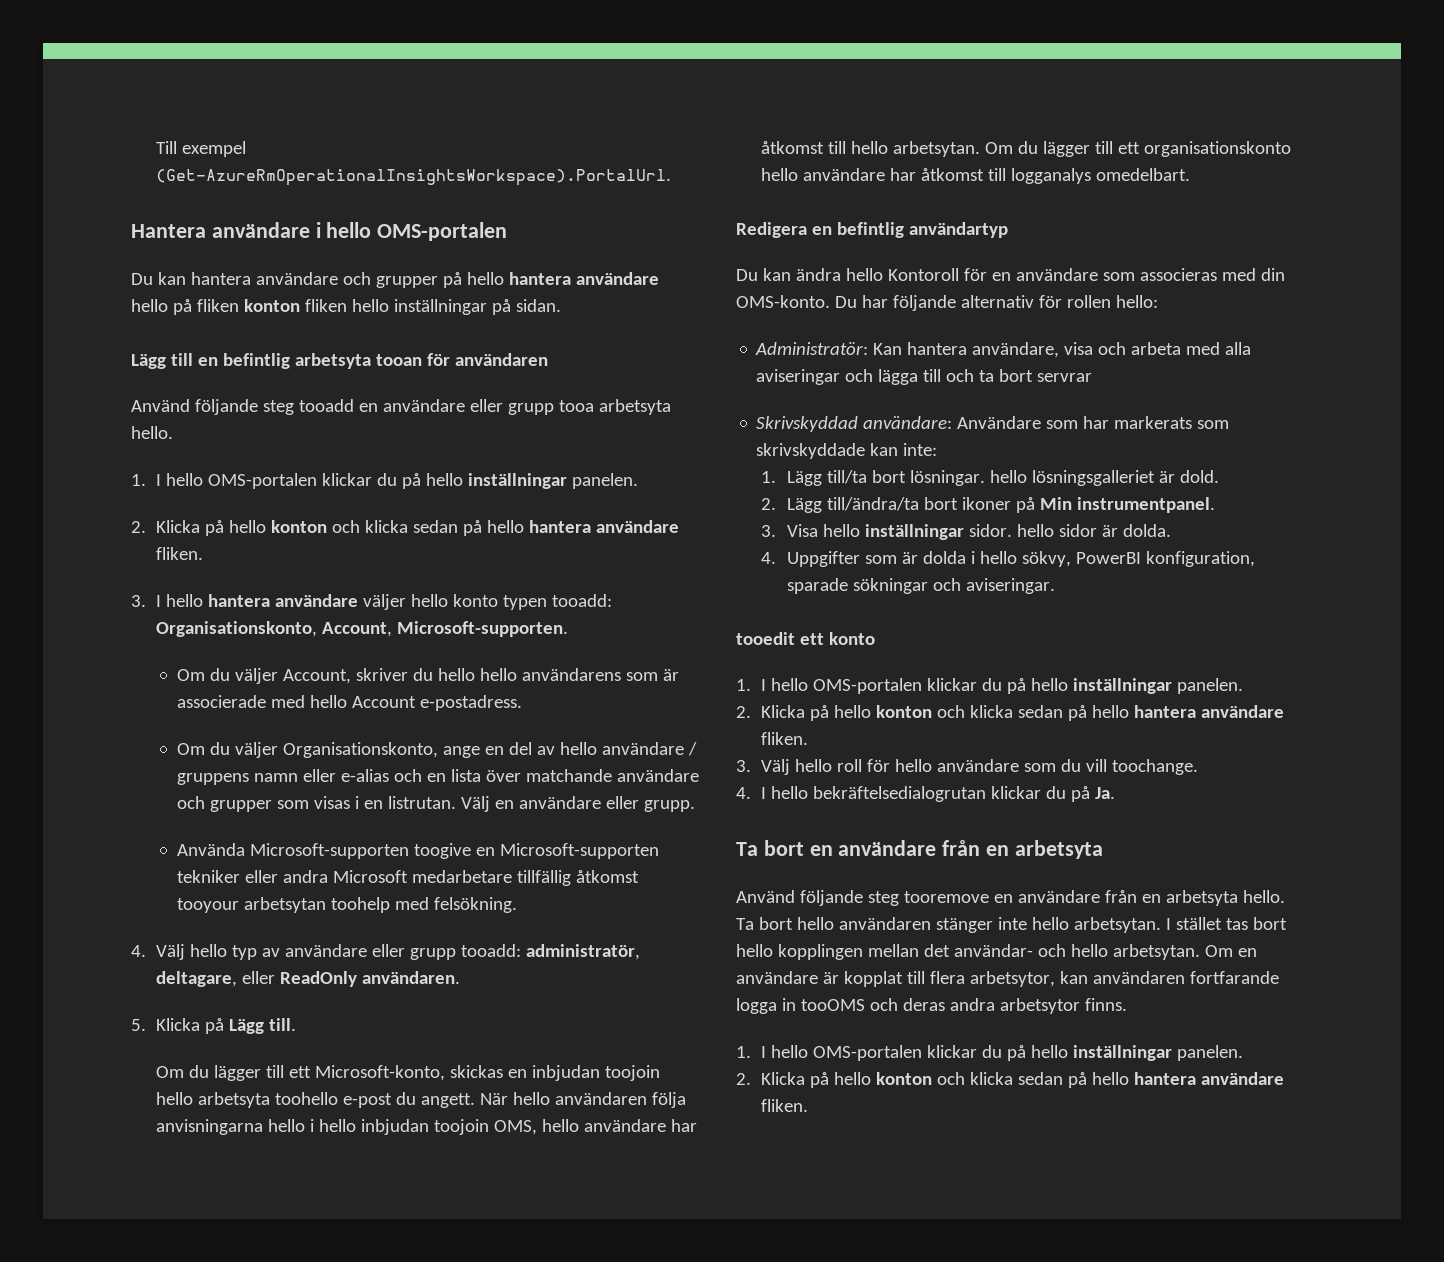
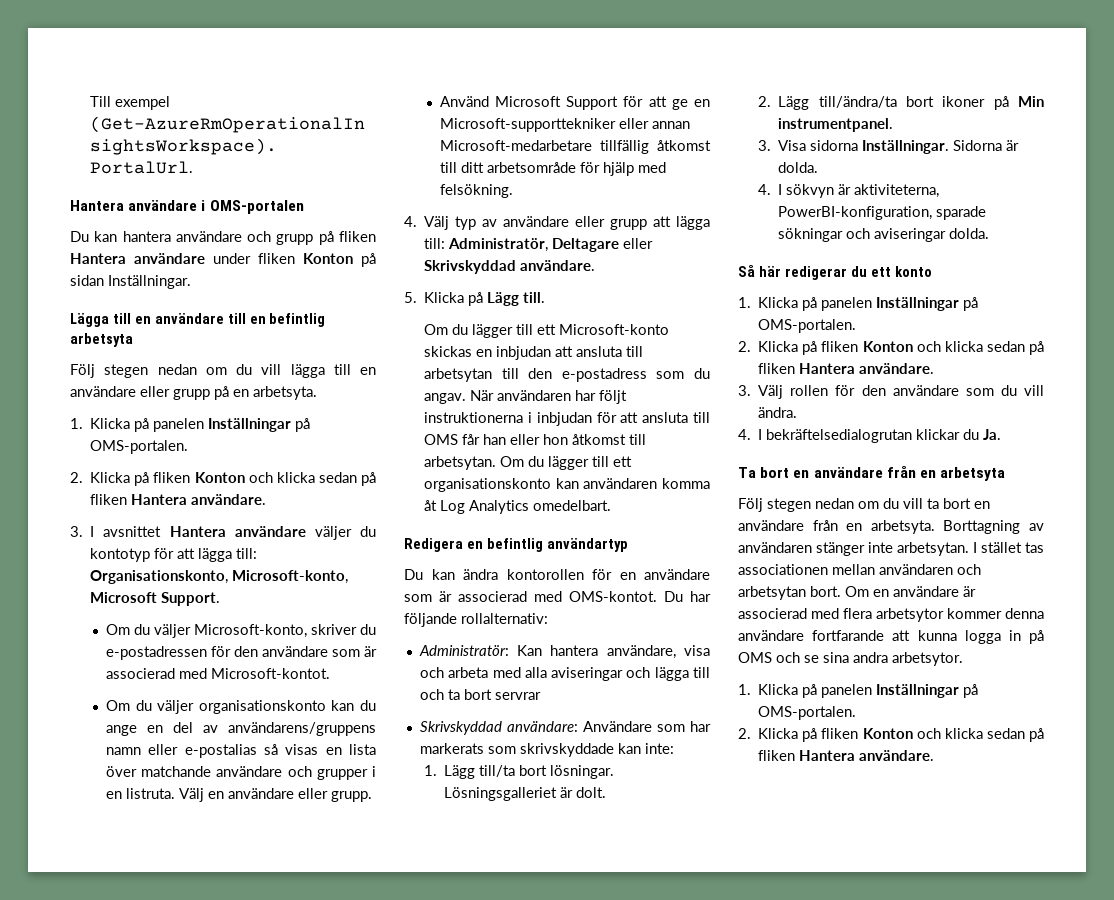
- Hantera användare i hello OMS-portalen
+ Hantera användare i OMS-portalen
- Du kan hantera användare och grupper på hello hantera användare hello på fliken konton fliken hello inställningar på sidan.
- Lägg till en befintlig arbetsyta tooan för användaren
- Använd följande steg tooadd en användare eller grupp tooa arbetsyta hello.
- 1. I hello OMS-portalen klickar du på hello inställningar panelen.
- 2. Klicka på hello konton och klicka sedan på hello hantera användare fliken.
- 3. I hello hantera användare väljer hello konto typen tooadd: Organisationskonto, Account, Microsoft-supporten.
- Om du väljer Account, skriver du hello hello användarens som är associerade med hello Account e-postadress.
- Om du väljer Organisationskonto, ange en del av hello användare / gruppens namn eller e-alias och en lista över matchande användare och grupper som visas i en listrutan.
+ Du kan hantera användare och grupp på fliken Hantera användare under fliken Konton på sidan Inställningar.
+ Lägga till en användare till en befintlig arbetsyta
+ Följ stegen nedan om du vill lägga till en användare eller grupp på en arbetsyta.
+ 1. Klicka på panelen Inställningar på OMS-portalen.
+ 2. Klicka på fliken Konton och klicka sedan på fliken Hantera användare.
+ 3. I avsnittet Hantera användare väljer du kontotyp för att lägga till: Organisationskonto, Microsoft-konto, Microsoft Support.
+ Om du väljer Microsoft-konto, skriver du e-postadressen för den användare som är associerad med Microsoft-kontot.
+ Om du väljer organisationskonto kan du ange en del av användarens/gruppens namn eller e-postalias så visas en lista över matchande användare och grupper i en listruta.
- Använda Microsoft-supporten toogive en Microsoft-supporten tekniker eller andra Microsoft medarbetare tillfällig åtkomst tooyour arbetsytan toohelp med felsökning.
+ Använd Microsoft Support för att ge en Microsoft-supporttekniker eller annan Microsoft-medarbetare tillfällig åtkomst till ditt arbetsområde för hjälp med felsökning.
- 4. Välj hello typ av användare eller grupp tooadd: administratör, deltagare, eller ReadOnly användaren.
+ 4. Välj typ av användare eller grupp att lägga till: Administratör, Deltagare eller Skrivskyddad användare.
- Om du lägger till ett Microsoft-konto, skickas en inbjudan toojoin hello arbetsyta toohello e-post du angett. När hello användaren följa anvisningarna hello i hello inbjudan toojoin OMS, hello användare har åtkomst till hello arbetsytan.
+ Om du lägger till ett Microsoft-konto skickas en inbjudan att ansluta till arbetsytan till den e-postadress som du angav. När användaren har följt instruktionerna i inbjudan för att ansluta till OMS får han eller hon åtkomst till arbetsytan.
- Om du lägger till ett organisationskonto hello användare har åtkomst till logganalys omedelbart.
+ Om du lägger till ett organisationskonto kan användaren komma åt Log Analytics omedelbart.
- Du kan ändra hello Kontoroll för en användare som associeras med din OMS-konto. Du har följande alternativ för rollen hello:
+ Du kan ändra kontorollen för en användare som är associerad med OMS-kontot. Du har följande rollalternativ:
- 1. Lägg till/ta bort lösningar. hello lösningsgalleriet är dold.
+ 1. Lägg till/ta bort lösningar. Lösningsgalleriet är dolt.
- 3. Visa hello inställningar sidor. hello sidor är dolda.
- 4. Uppgifter som är dolda i hello sökvy, PowerBI konfiguration, sparade sökningar och aviseringar.
- tooedit ett konto
- 1. I hello OMS-portalen klickar du på hello inställningar panelen.
- 2. Klicka på hello konton och klicka sedan på hello hantera användare fliken.
- 3. Välj hello roll för hello användare som du vill toochange.
- 4. I hello bekräftelsedialogrutan klickar du på Ja.
+ 3. Visa sidorna Inställningar. Sidorna är dolda.
+ 4. I sökvyn är aktiviteterna, PowerBI-konfiguration, sparade sökningar och aviseringar dolda.
+ Så här redigerar du ett konto
+ 1. Klicka på panelen Inställningar på OMS-portalen.
+ 2. Klicka på fliken Konton och klicka sedan på fliken Hantera användare.
+ 3. Välj rollen för den användare som du vill ändra.
+ 4. I bekräftelsedialogrutan klickar du Ja.
- Använd följande steg tooremove en användare från en arbetsyta hello. Ta bort hello användaren stänger inte hello arbetsytan.
+ Följ stegen nedan om du vill ta bort en användare från en arbetsyta. Borttagning av användaren stänger inte arbetsytan.
- I stället tas bort hello kopplingen mellan det användar- och hello arbetsytan. Om en användare är kopplat till flera arbetsytor, kan användaren fortfarande logga in tooOMS och deras andra arbetsytor finns.
- 1. I hello OMS-portalen klickar du på hello inställningar panelen.
- 2. Klicka på hello konton och klicka sedan på hello hantera användare fliken.
+ I stället tas associationen mellan användaren och arbetsytan bort. Om en användare är associerad med flera arbetsytor kommer denna användare fortfarande att kunna logga in på OMS och se sina andra arbetsytor.
+ 1. Klicka på panelen Inställningar på OMS-portalen.
+ 2. Klicka på fliken Konton och klicka sedan på fliken Hantera användare.

